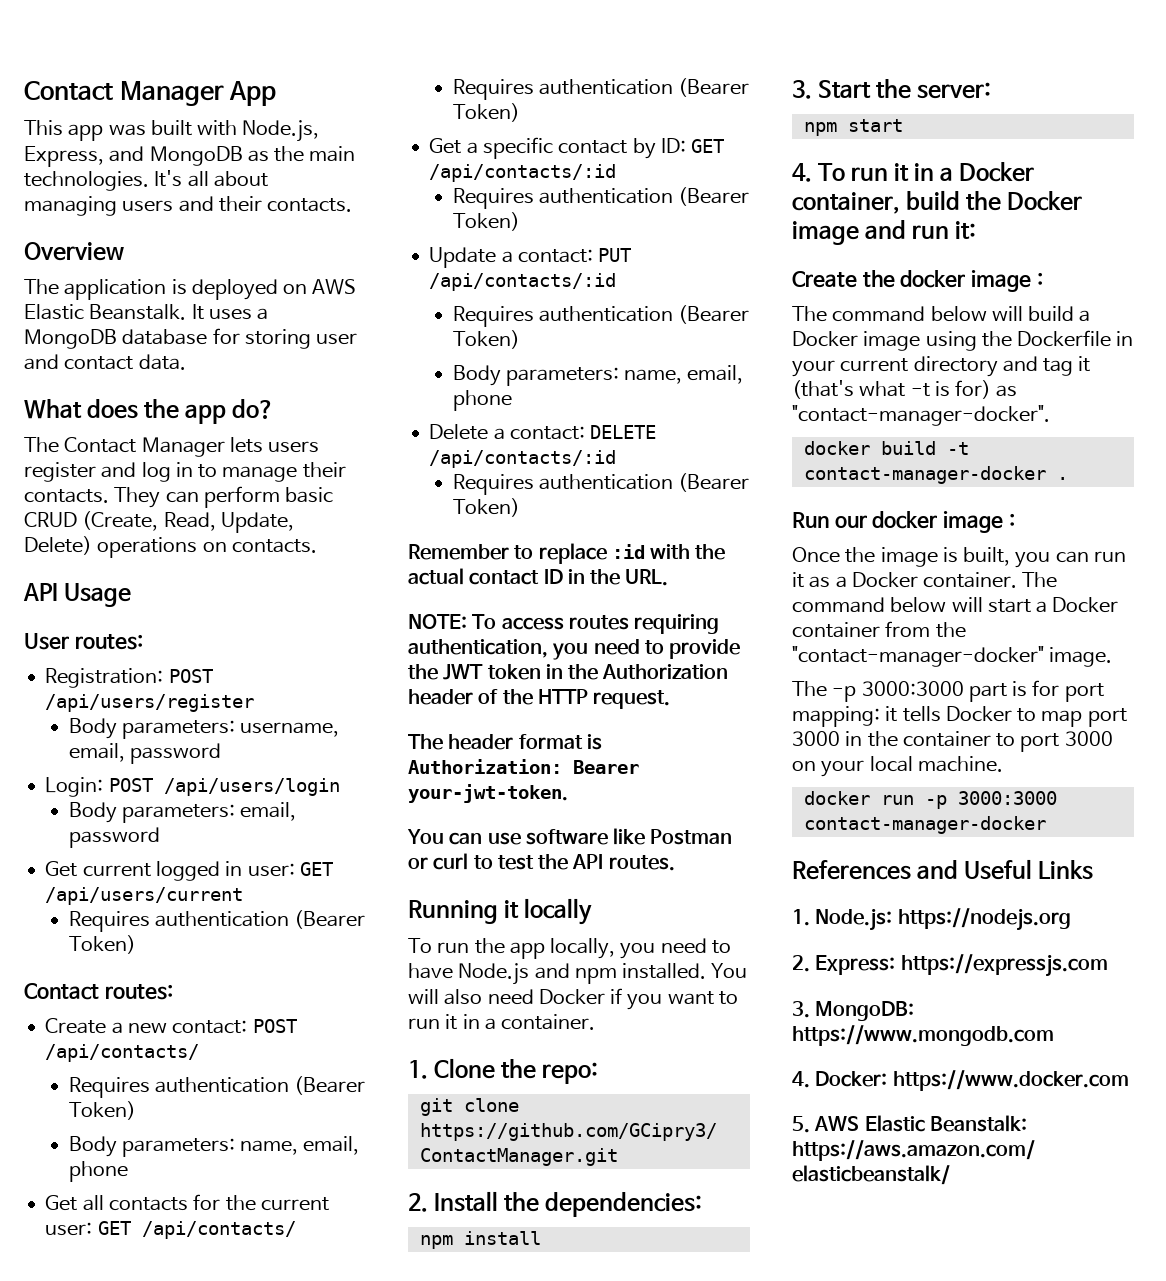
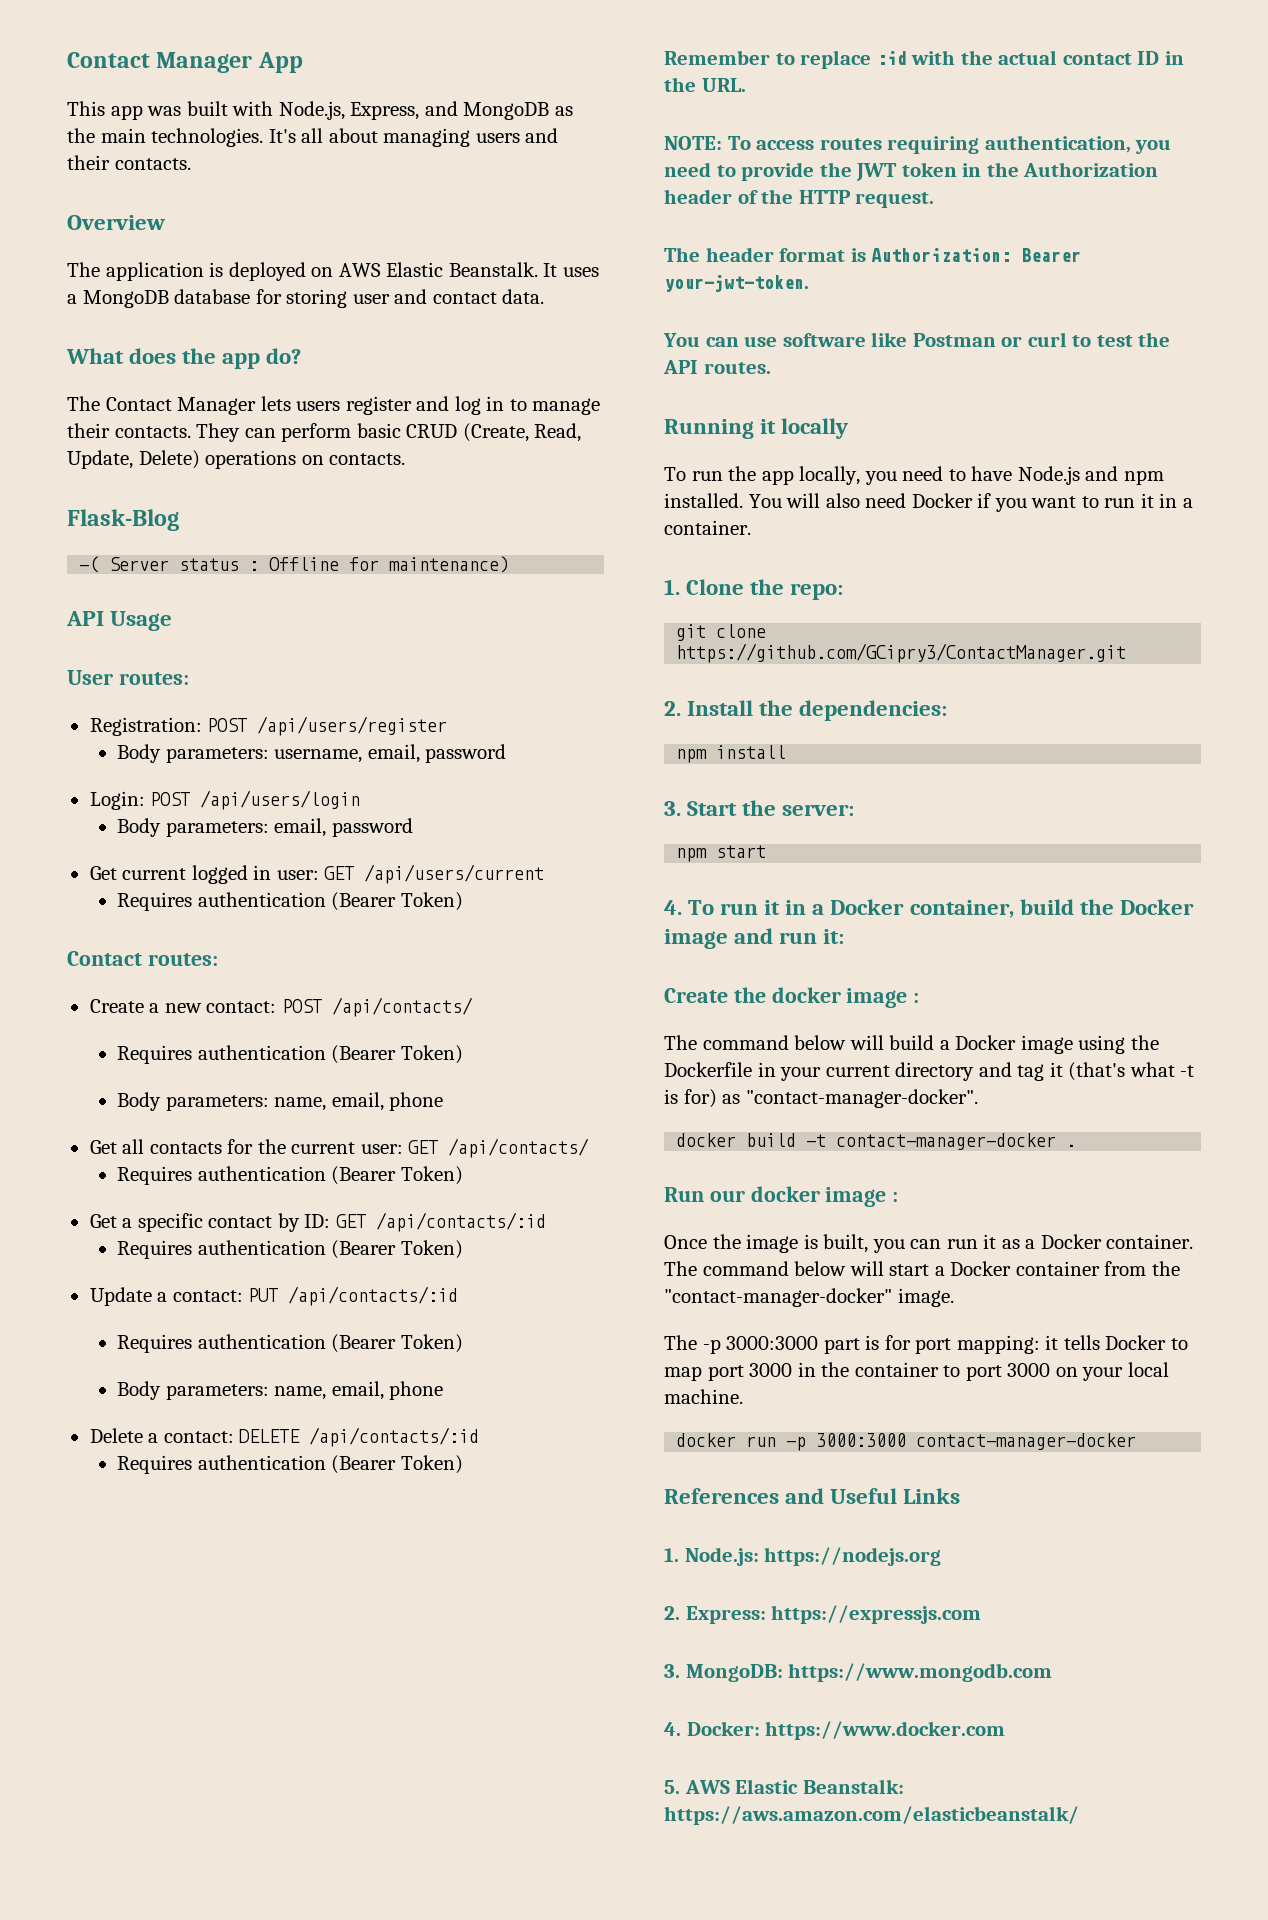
+ Flask-Blog
+ -( Server status : Offline for maintenance)

